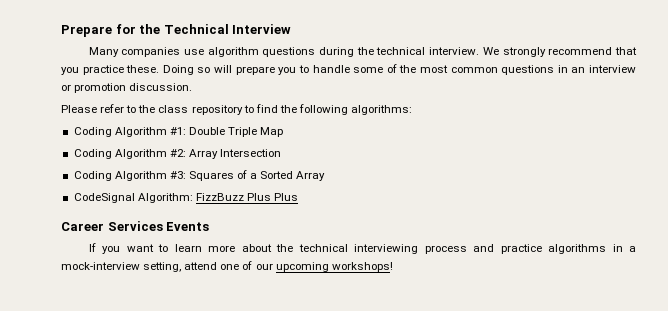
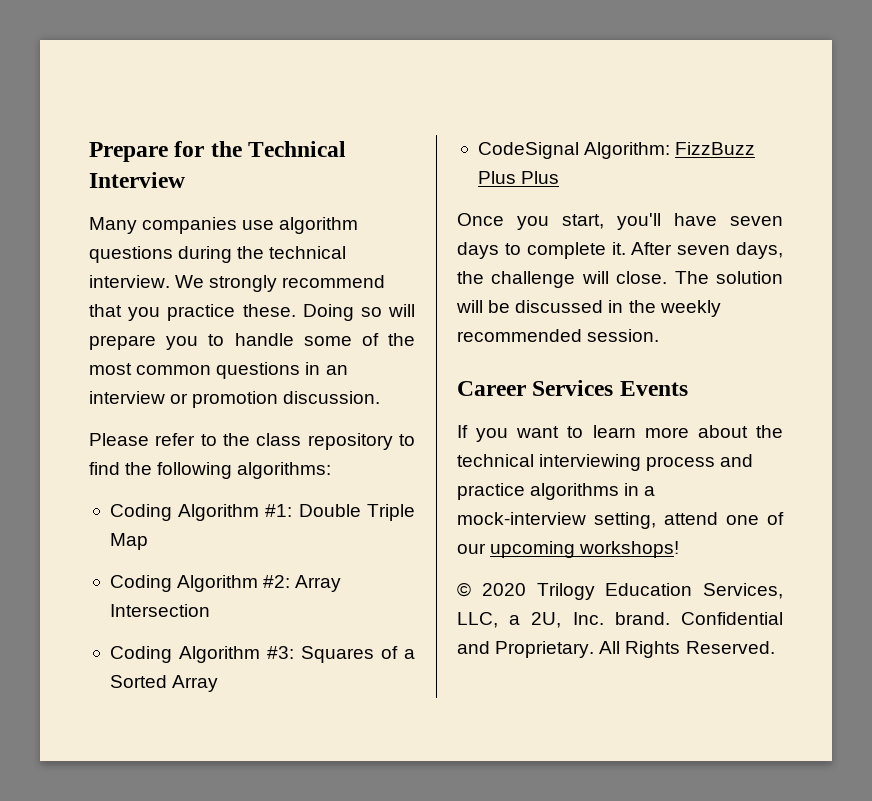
+ Once you start, you'll have seven days to complete it. After seven days, the challenge will close. The solution will be discussed in the weekly recommended session.
+ © 2020 Trilogy Education Services, LLC, a 2U, Inc. brand. Confidential and Proprietary. All Rights Reserved.

